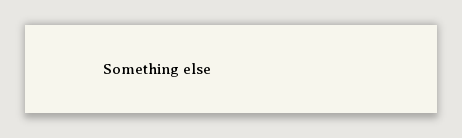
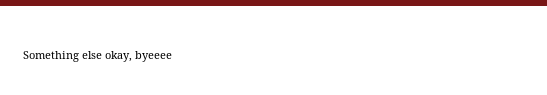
- Something else
+ Something else okay, byeeee

